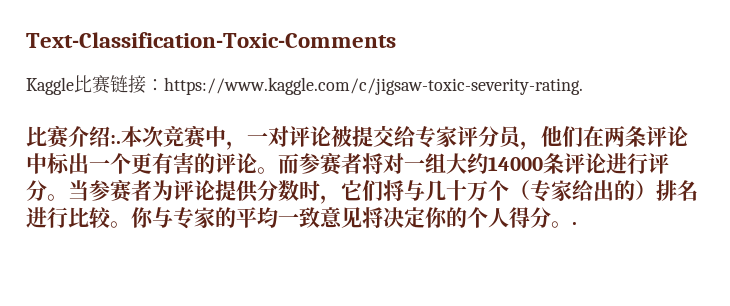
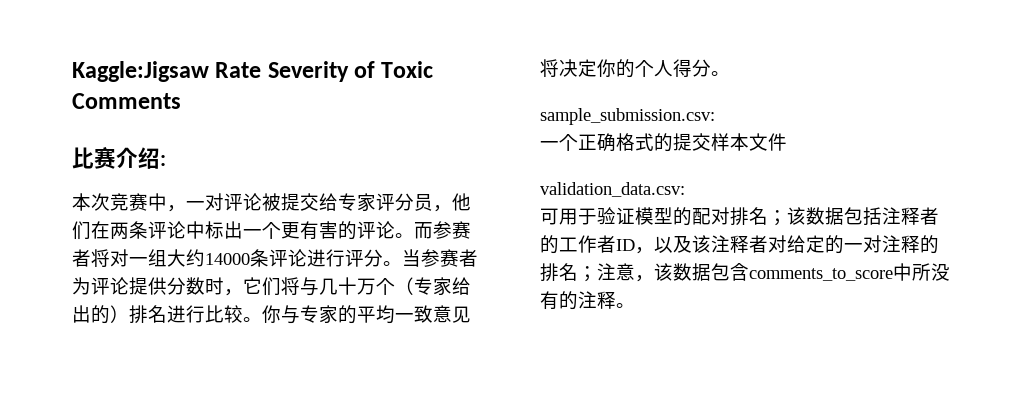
- Text-Classification-Toxic-Comments
- Kaggle比赛链接：https://www.kaggle.com/c/jigsaw-toxic-severity-rating.
+ Kaggle:Jigsaw Rate Severity of Toxic Comments
- 比赛介绍:.本次竞赛中，一对评论被提交给专家评分员，他们在两条评论中标出一个更有害的评论。
+ 比赛介绍:
+ 本次竞赛中，一对评论被提交给专家评分员，他们在两条评论中标出一个更有害的评论。
- 你与专家的平均一致意见将决定你的个人得分。.
+ 你与专家的平均一致意见将决定你的个人得分。
+ sample_submission.csv:
+ 一个正确格式的提交样本文件
+ validation_data.csv:
+ 可用于验证模型的配对排名；该数据包括注释者的工作者ID，以及该注释者对给定的一对注释的排名；注意，该数据包含comments_to_score中所没有的注释。

